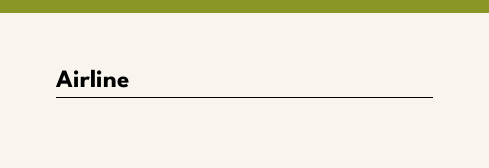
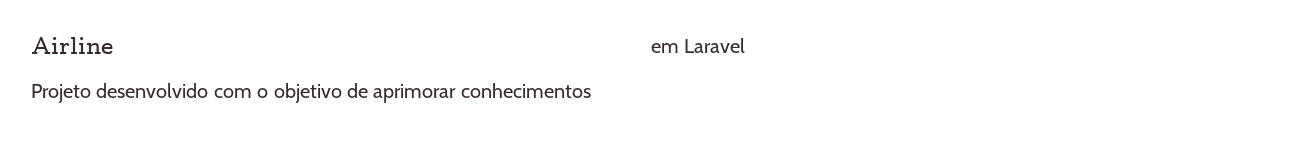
+ Projeto desenvolvido com o objetivo de aprimorar conhecimentos em Laravel

